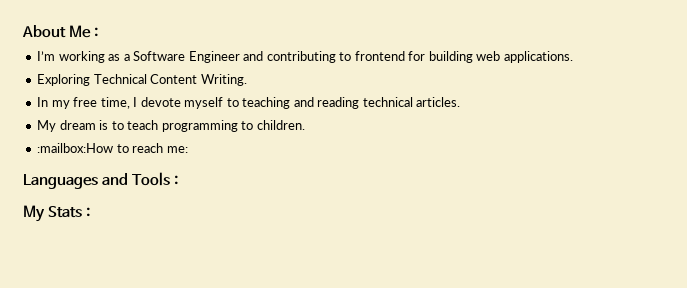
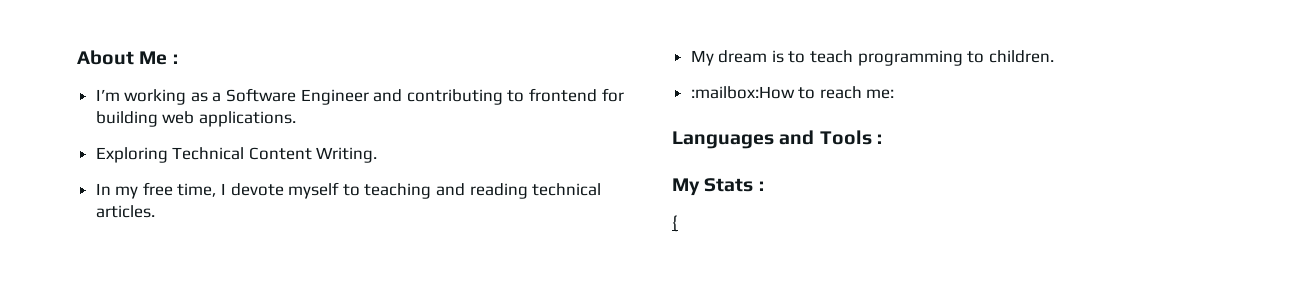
+ {

